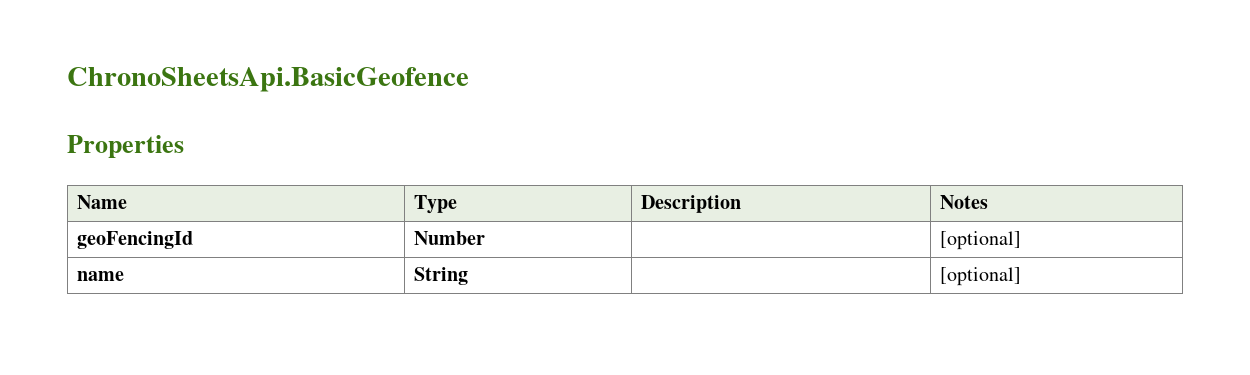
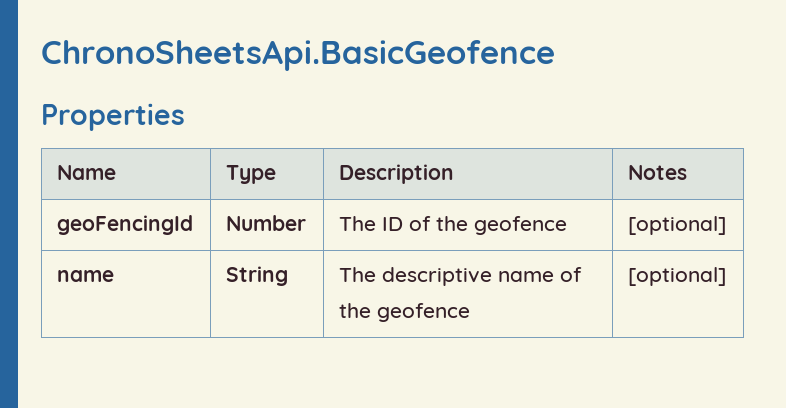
- geoFencingId | Number | | [optional]
- name | String | | [optional]
+ geoFencingId | Number | The ID of the geofence | [optional]
+ name | String | The descriptive name of the geofence | [optional]

